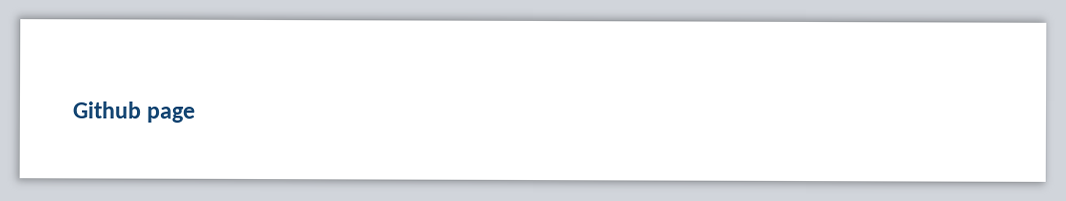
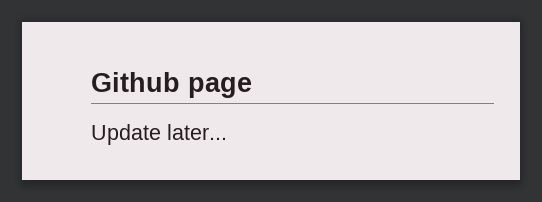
+ Update later...

